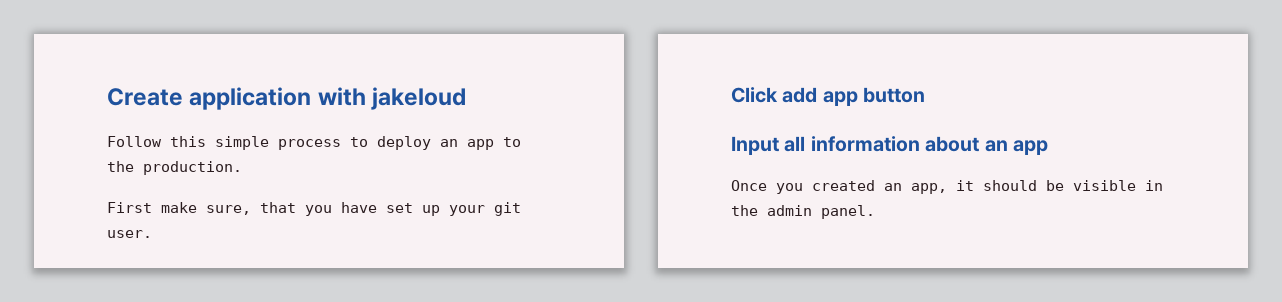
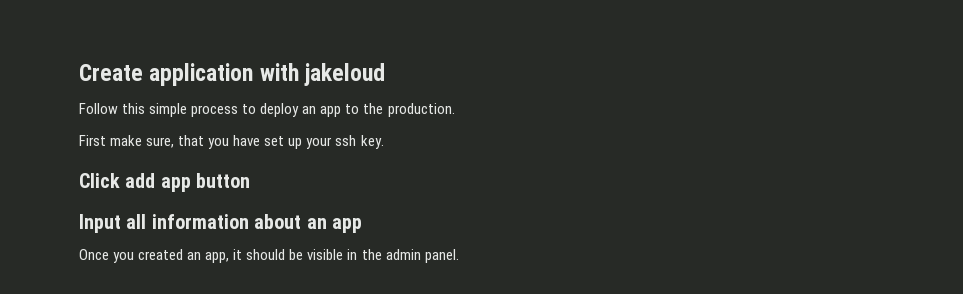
- First make sure, that you have set up your git user.
+ First make sure, that you have set up your ssh key.

